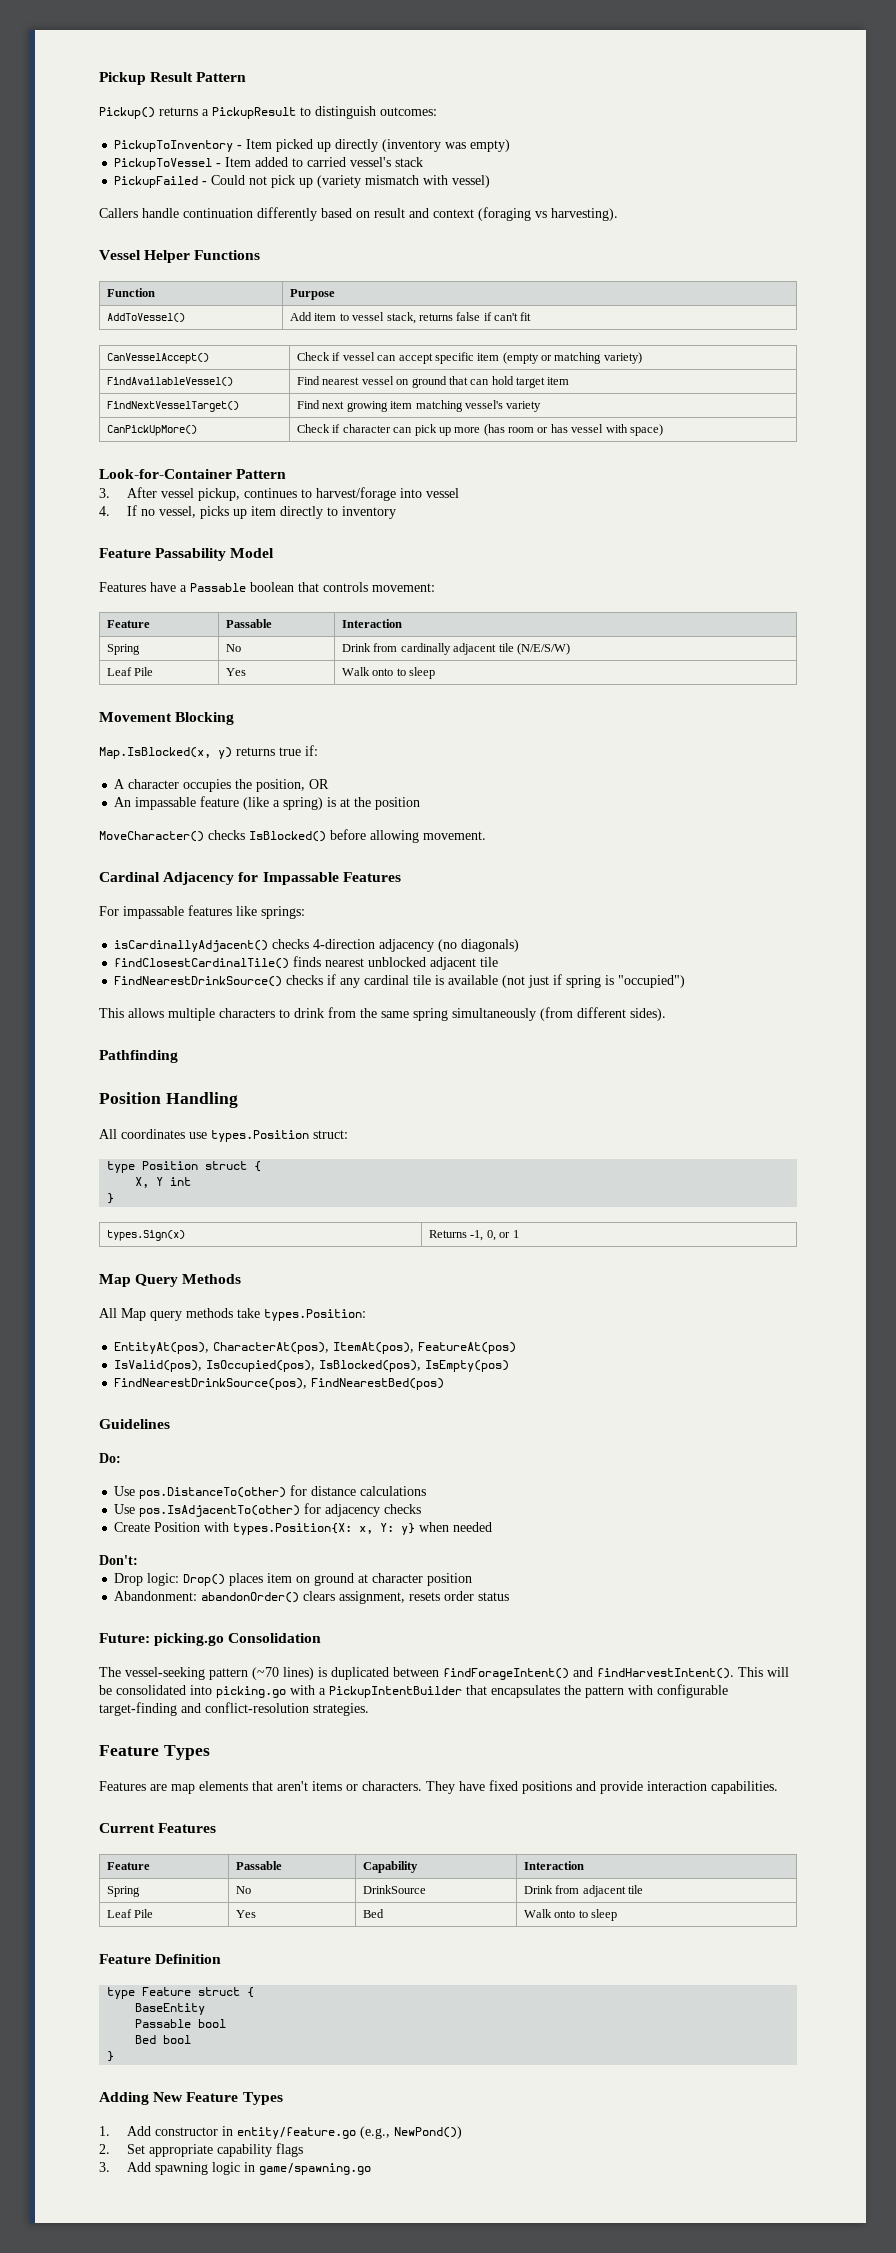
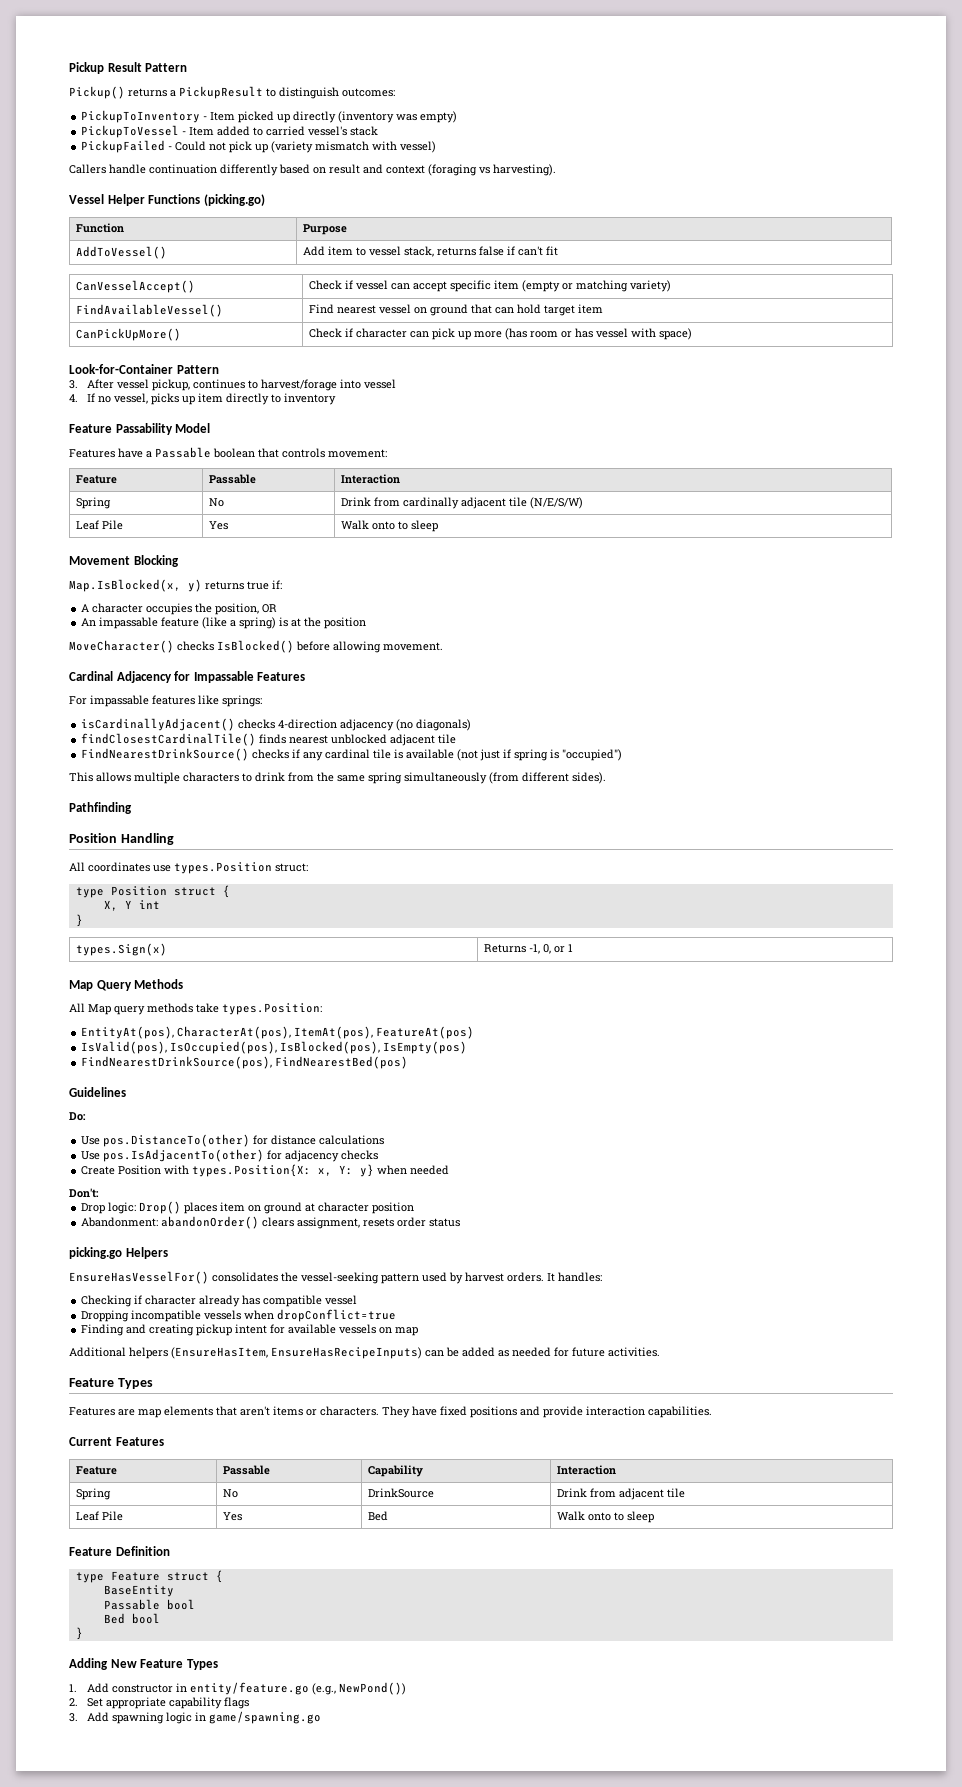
- Vessel Helper Functions
+ Vessel Helper Functions (picking.go)
- FindNextVesselTarget() | Find next growing item matching vessel's variety
- Future: picking.go Consolidation
- The vessel-seeking pattern (~70 lines) is duplicated between findForageIntent() and findHarvestIntent(). This will be consolidated into picking.go with a PickupIntentBuilder that encapsulates the pattern with configurable target-finding and conflict-resolution strategies.
+ picking.go Helpers
+ EnsureHasVesselFor() consolidates the vessel-seeking pattern used by harvest orders. It handles:
+ Checking if character already has compatible vessel
+ Dropping incompatible vessels when dropConflict=true
+ Finding and creating pickup intent for available vessels on map
+ Additional helpers (EnsureHasItem, EnsureHasRecipeInputs) can be added as needed for future activities.

